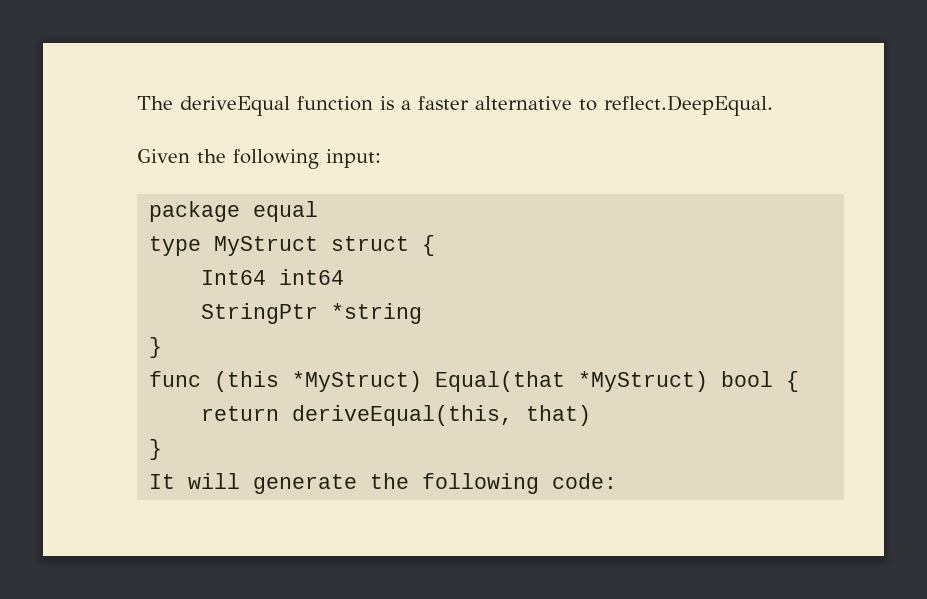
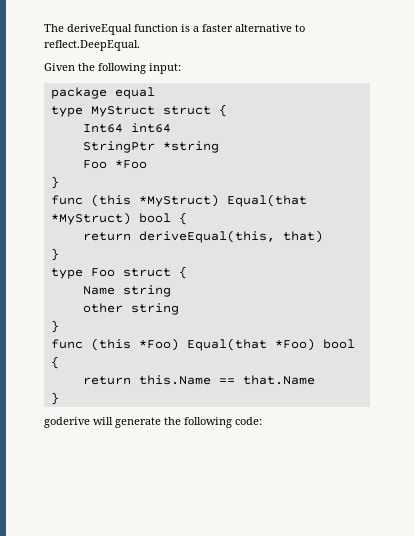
+ Foo *Foo
- It will generate the following code:
+ type Foo struct {
+ Name string
+ other string
+ }
+ func (this *Foo) Equal(that *Foo) bool {
+ return this.Name == that.Name
+ }
+ goderive will generate the following code:

